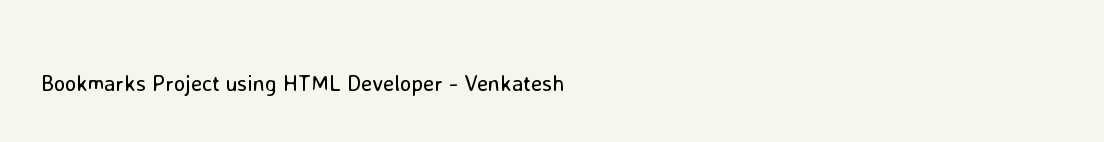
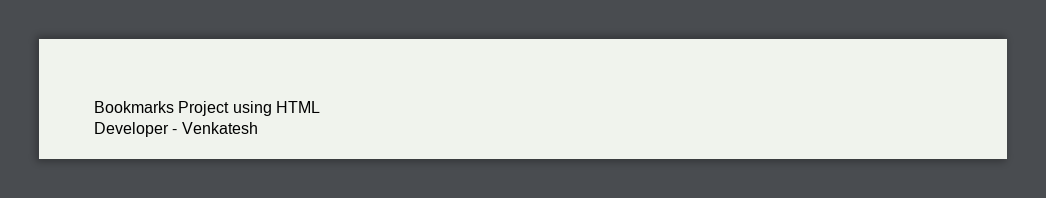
- Bookmarks Project using HTML Developer - Venkatesh
+ Bookmarks Project using HTML
+ Developer - Venkatesh

